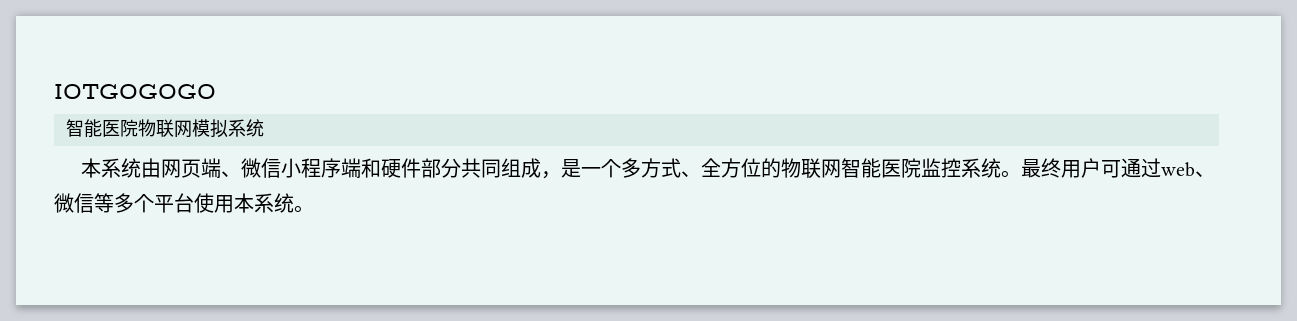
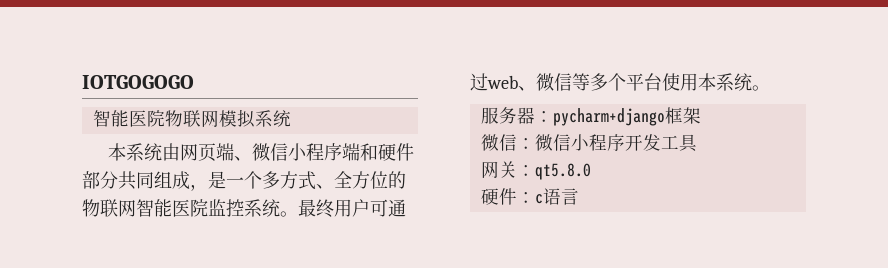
+ 服务器：pycharm+django框架
+ 微信：微信小程序开发工具
+ 网关：qt5.8.0
+ 硬件：c语言

